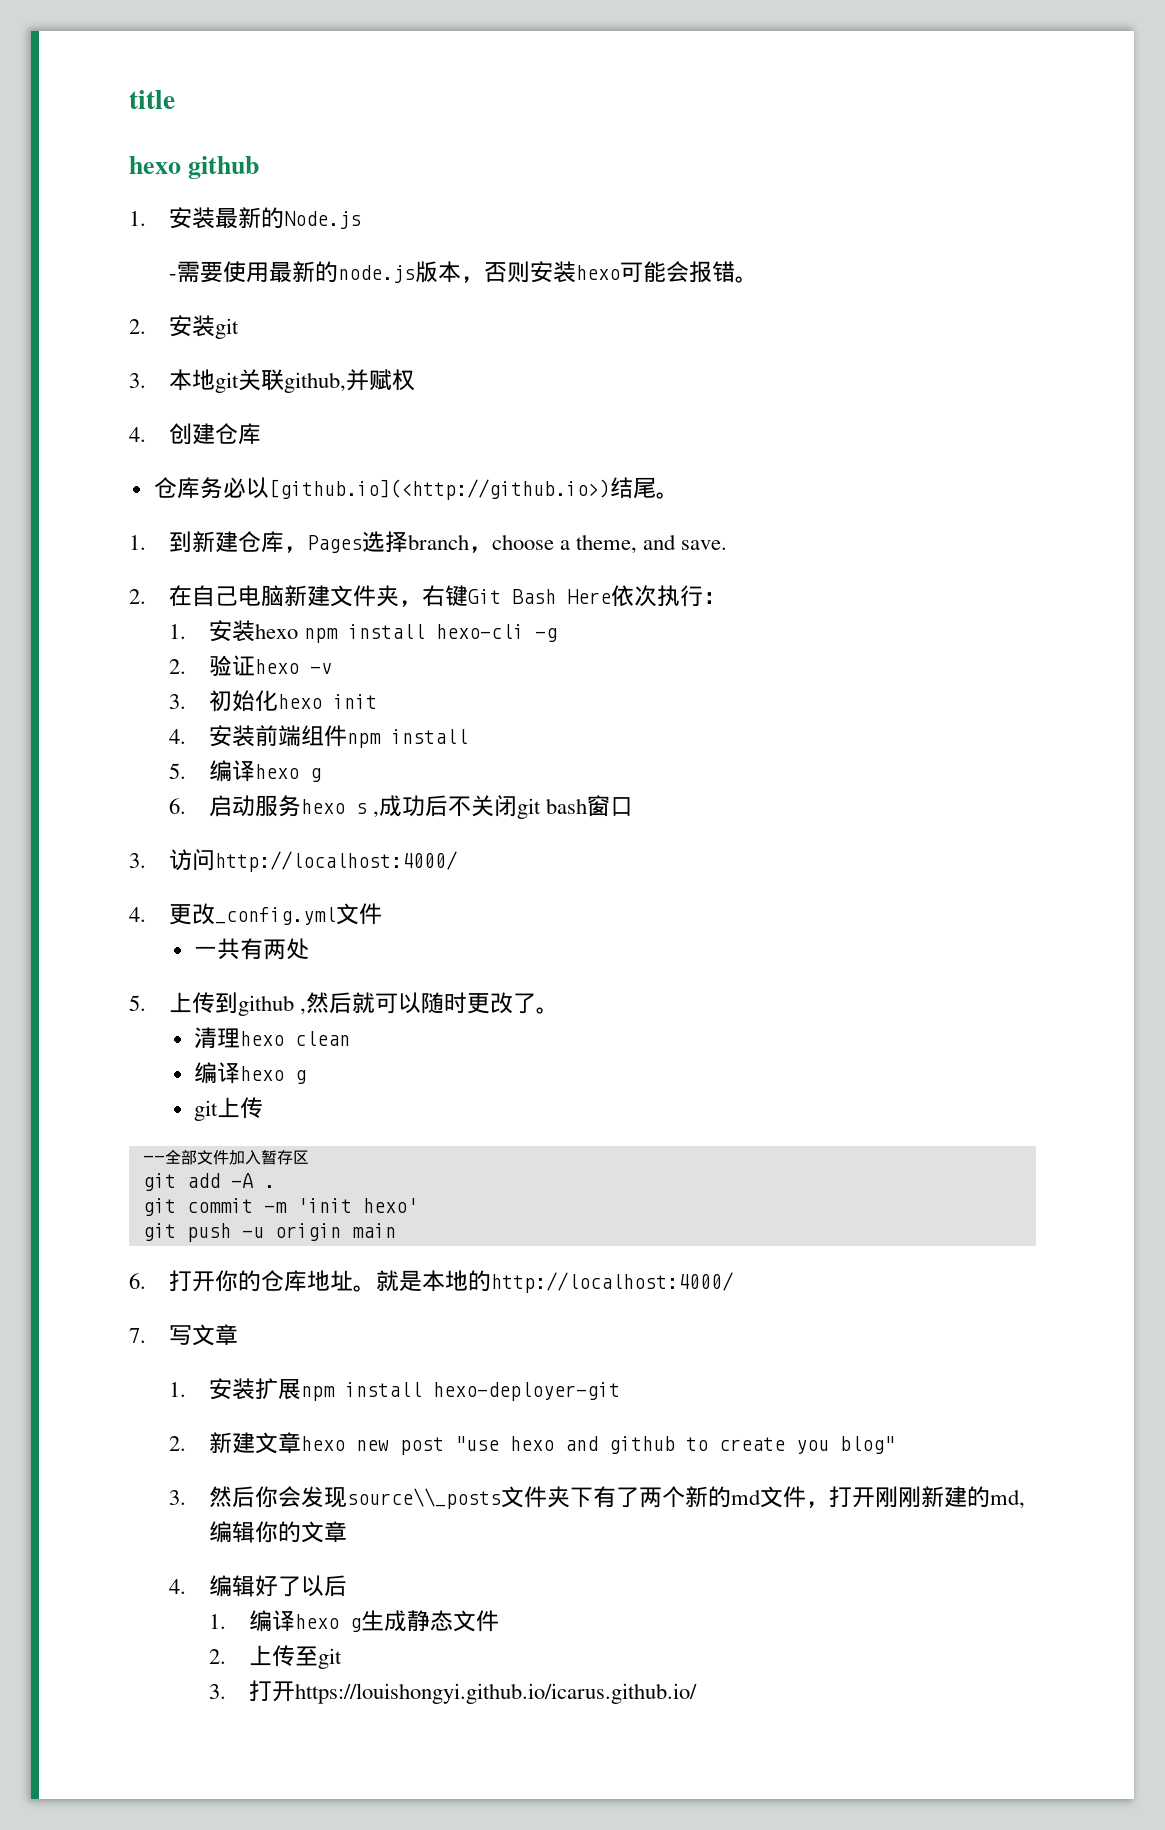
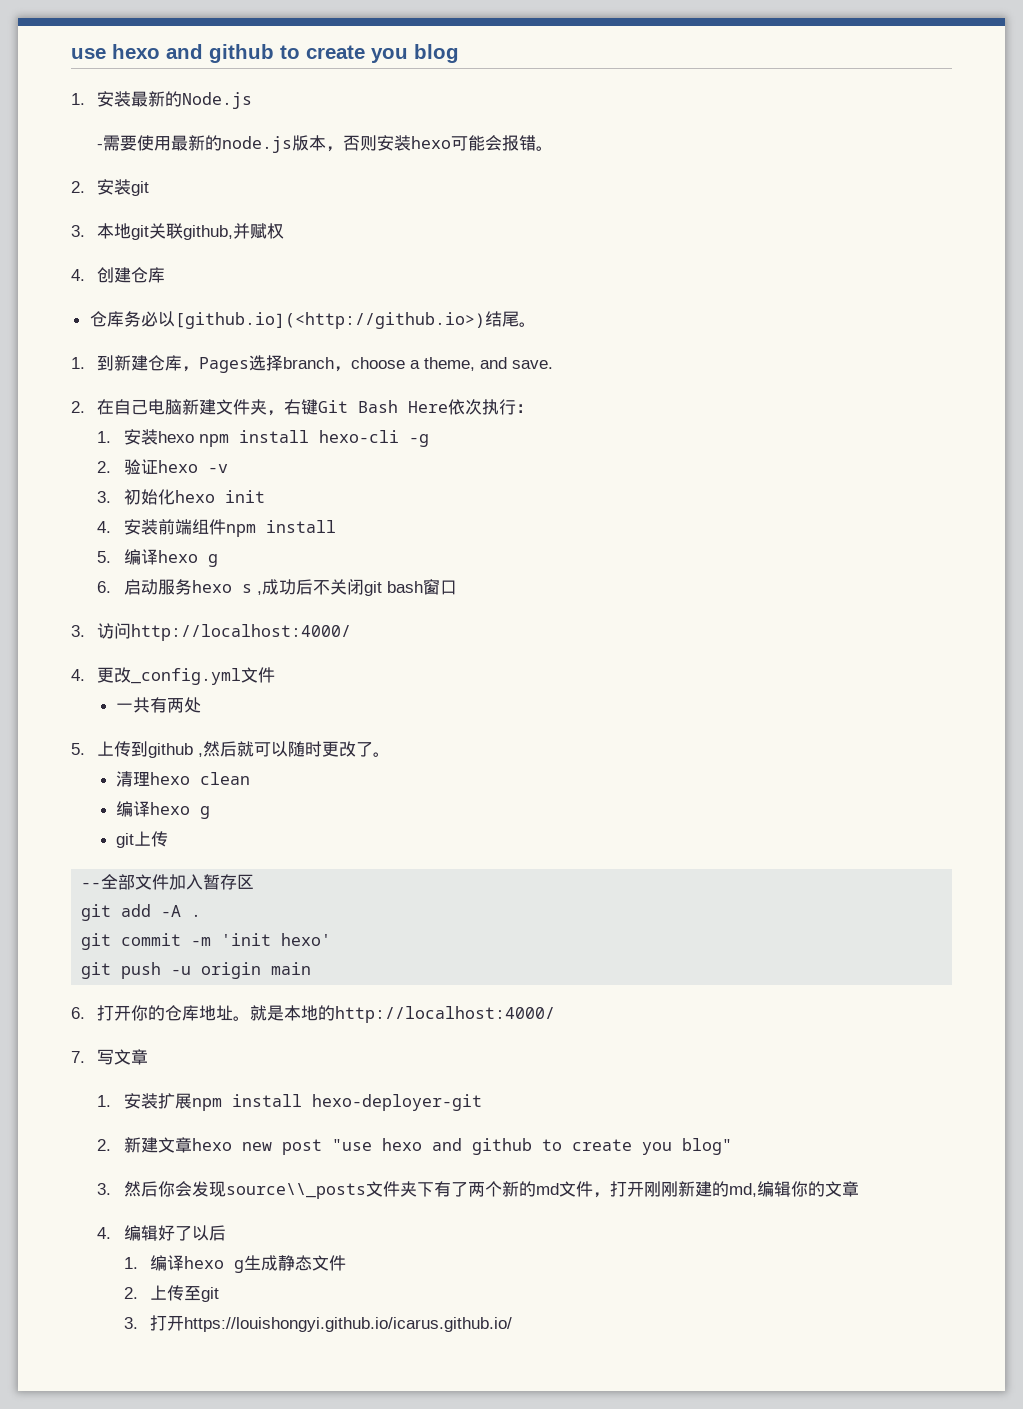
- title
- hexo github
+ use hexo and github to create you blog

